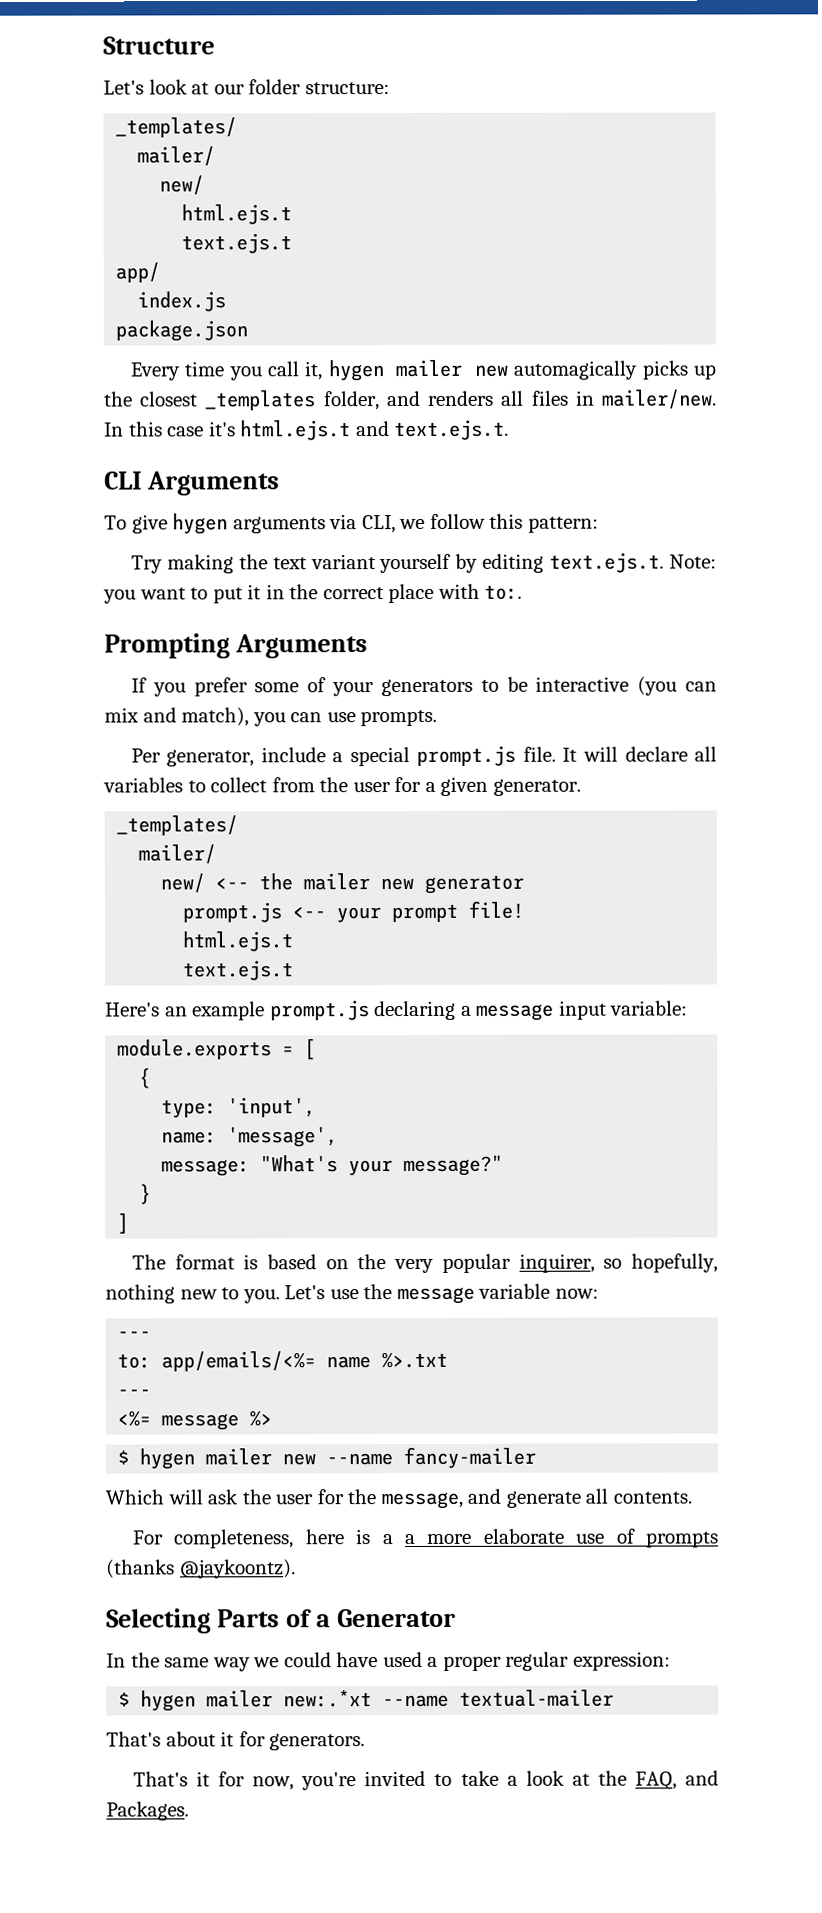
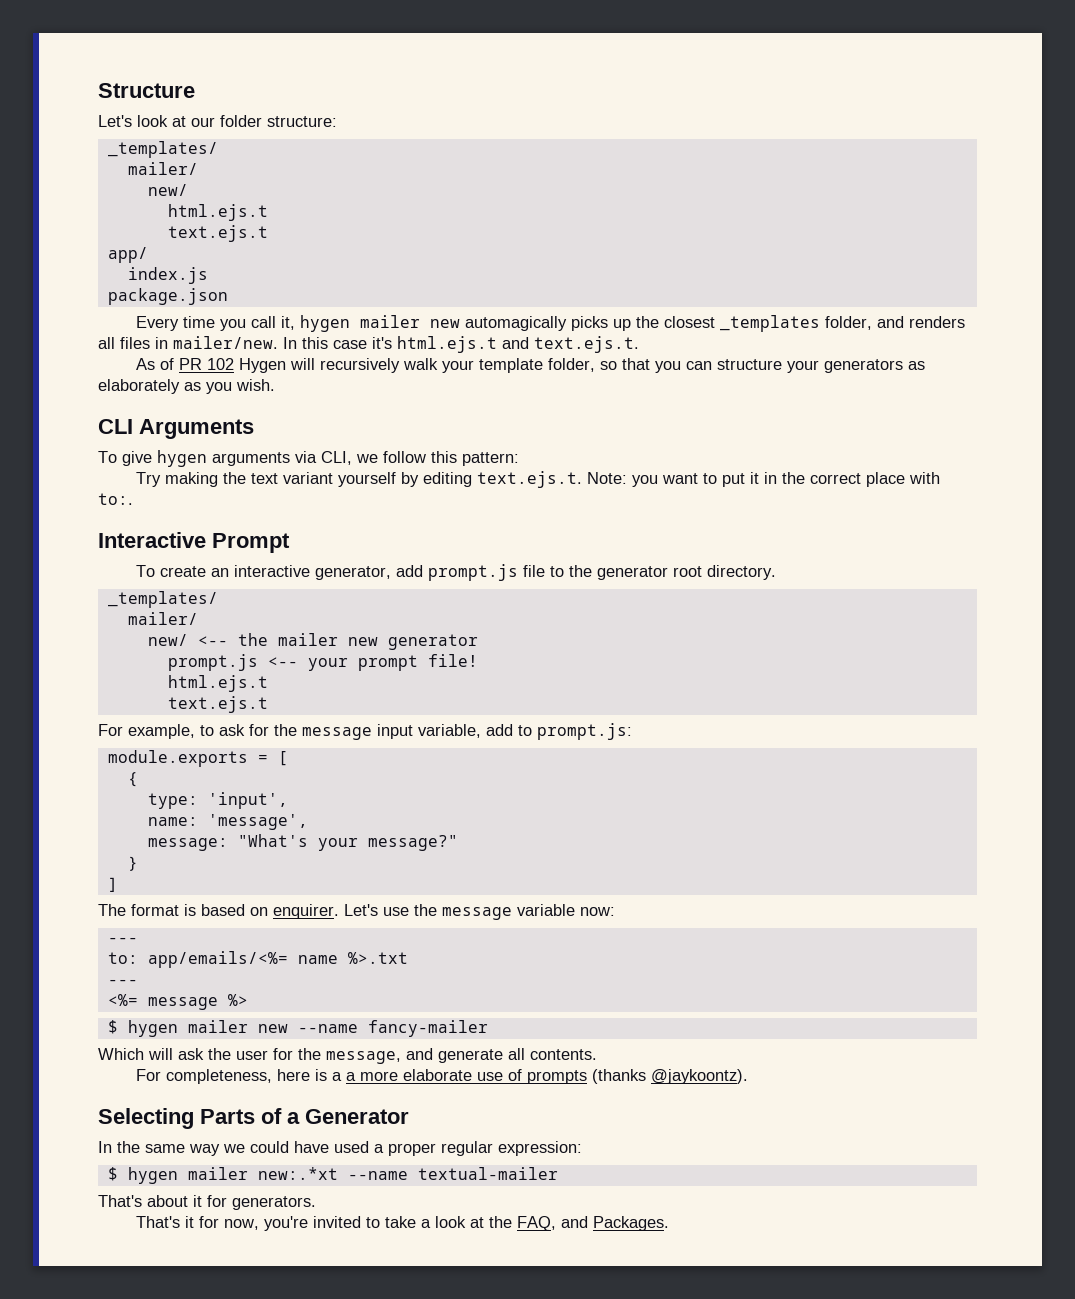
+ As of PR 102 Hygen will recursively walk your template folder, so that you can structure your generators as elaborately as you wish.
- Prompting Arguments
- If you prefer some of your generators to be interactive (you can mix and match), you can use prompts.
- Per generator, include a special prompt.js file. It will declare all variables to collect from the user for a given generator.
+ Interactive Prompt
+ To create an interactive generator, add prompt.js file to the generator root directory.
- Here's an example prompt.js declaring a message input variable:
+ For example, to ask for the message input variable, add to prompt.js:
- The format is based on the very popular inquirer, so hopefully, nothing new to you.
+ The format is based on enquirer.

